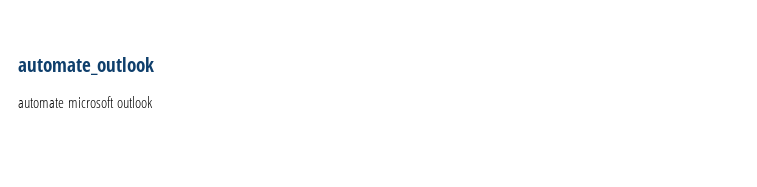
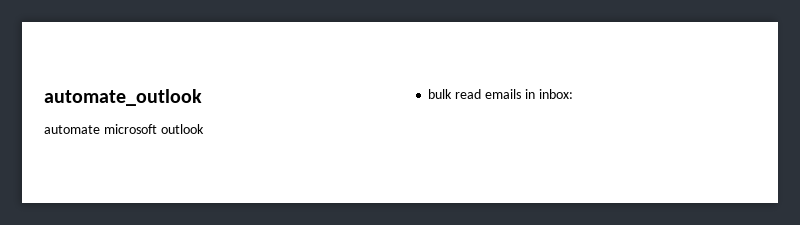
+ bulk read emails in inbox:

